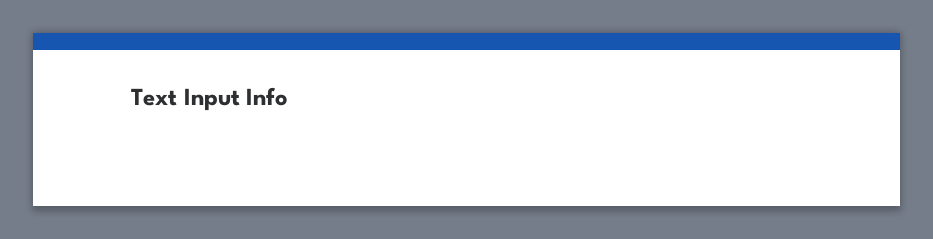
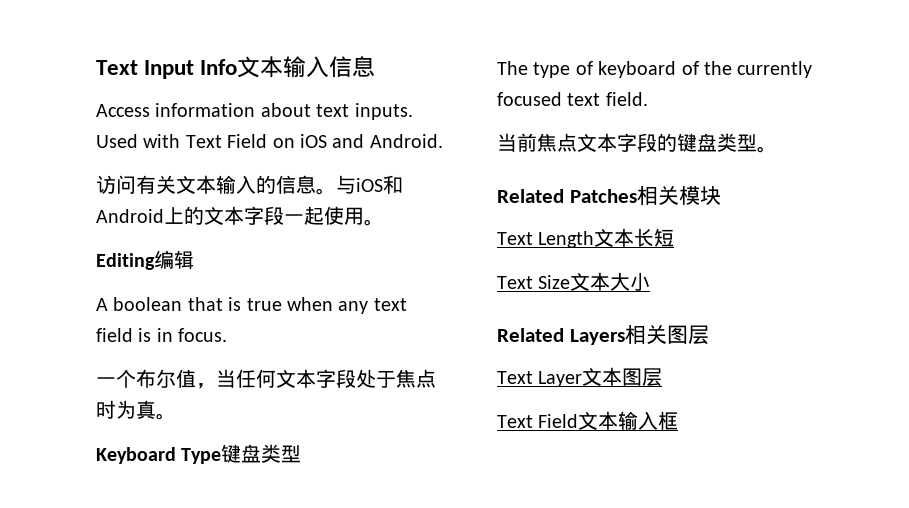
- Text Input Info
+ Text Input Info文本输入信息
+ Access information about text inputs. Used with Text Field on iOS and Android.
+ 访问有关文本输入的信息。与iOS和Android上的文本字段一起使用。
+ Editing编辑
+ A boolean that is true when any text field is in focus.
+ 一个布尔值，当任何文本字段处于焦点时为真。
+ Keyboard Type键盘类型
+ The type of keyboard of the currently focused text field.
+ 当前焦点文本字段的键盘类型。
+ Related Patches相关模块
+ Text Length文本长短
+ Text Size文本大小
+ Related Layers相关图层
+ Text Layer文本图层
+ Text Field文本输入框

